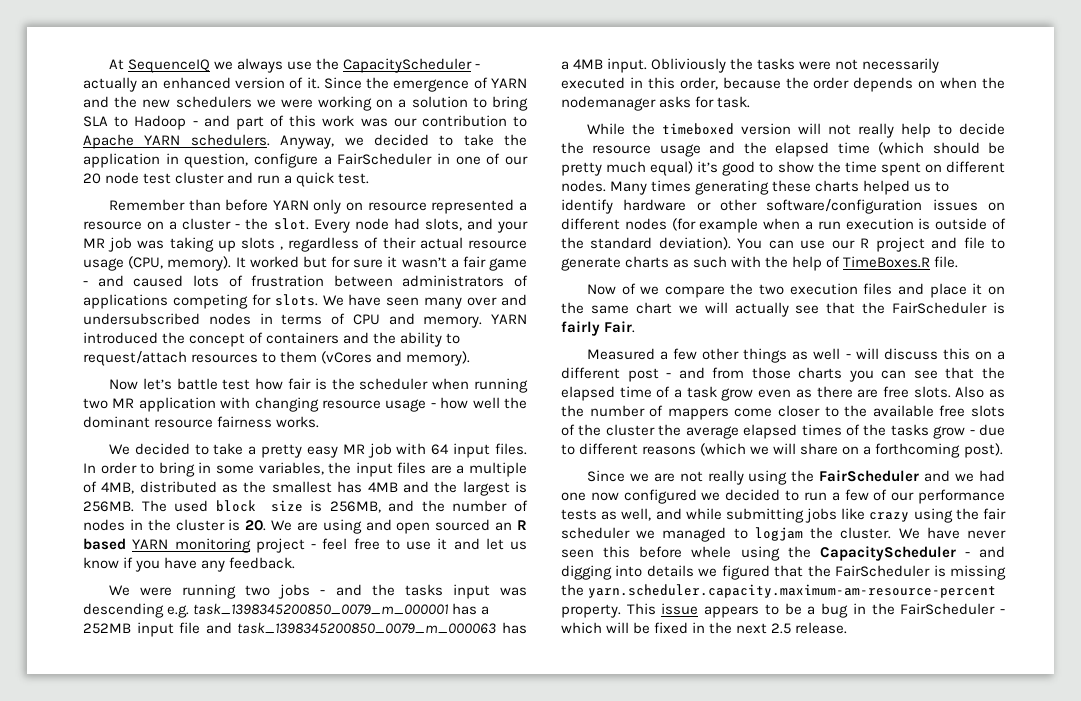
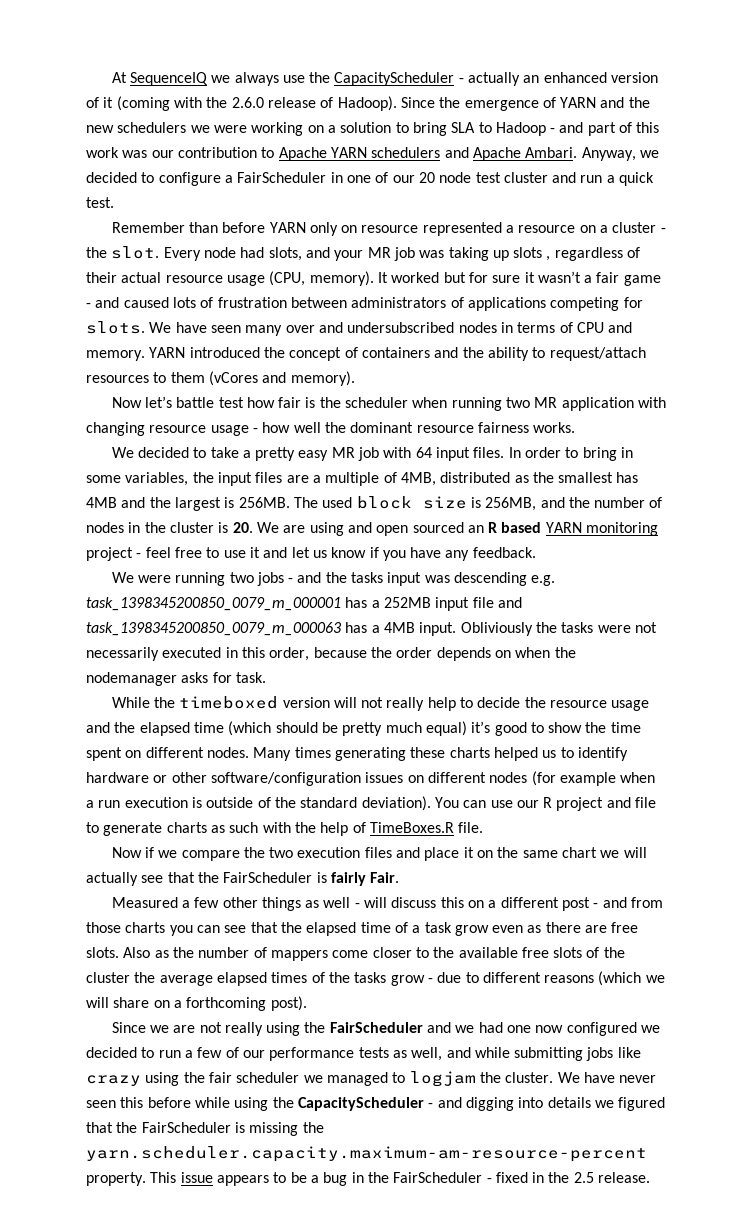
- At SequenceIQ we always use the CapacityScheduler - actually an enhanced version of it.
+ At SequenceIQ we always use the CapacityScheduler - actually an enhanced version of it (coming with the 2.6.0 release of Hadoop).
- Since the emergence of YARN and the new schedulers we were working on a solution to bring SLA to Hadoop - and part of this work was our contribution to Apache YARN schedulers. Anyway, we decided to take the application in question, configure a FairScheduler in one of our 20 node test cluster and run a quick test.
+ Since the emergence of YARN and the new schedulers we were working on a solution to bring SLA to Hadoop - and part of this work was our contribution to Apache YARN schedulers and Apache Ambari. Anyway, we decided to configure a FairScheduler in one of our 20 node test cluster and run a quick test.
- Now of we compare the two execution files and place it on the same chart we will actually see that the FairScheduler is fairly Fair.
+ Now if we compare the two execution files and place it on the same chart we will actually see that the FairScheduler is fairly Fair.
- We have never seen this before whele using the CapacityScheduler - and digging into details we figured that the FairScheduler is missing the yarn.scheduler.capacity.maximum-am-resource-percent property.
+ We have never seen this before while using the CapacityScheduler - and digging into details we figured that the FairScheduler is missing the yarn.scheduler.capacity.maximum-am-resource-percent property.
- This issue appears to be a bug in the FairScheduler - which will be fixed in the next 2.5 release.
+ This issue appears to be a bug in the FairScheduler - fixed in the 2.5 release.

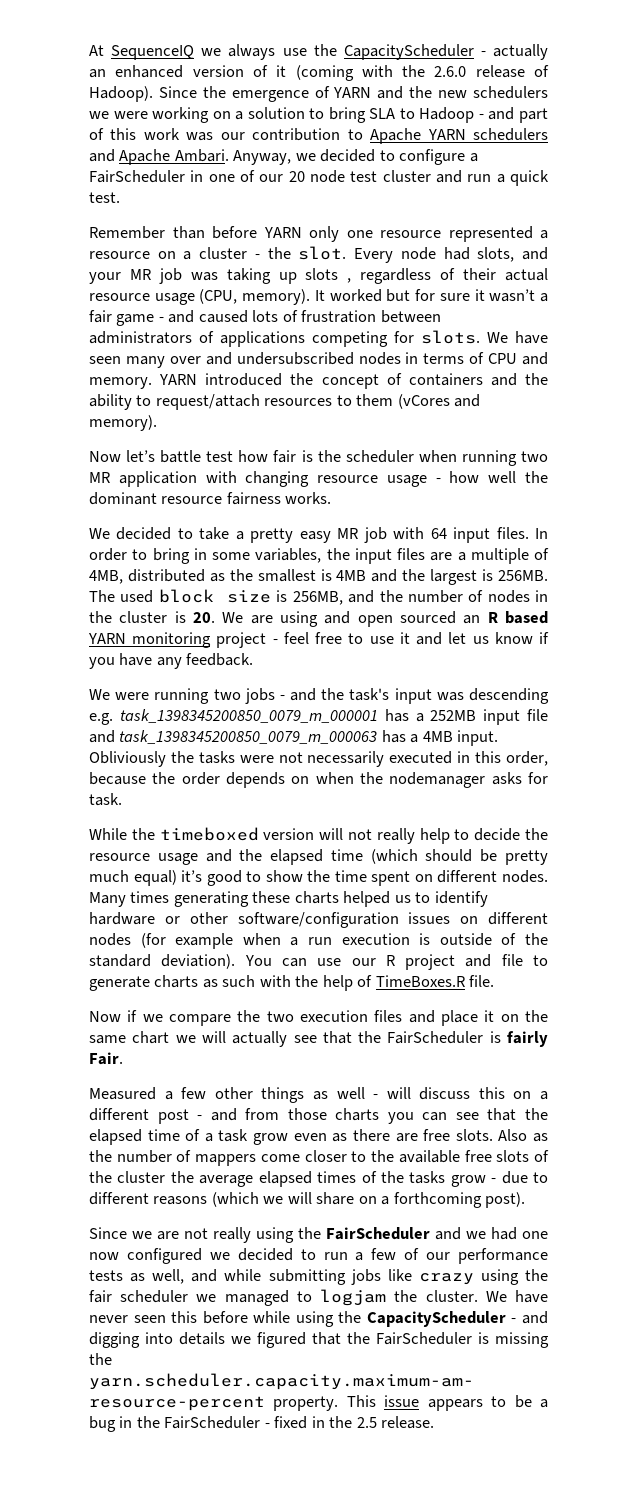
- Remember than before YARN only on resource represented a resource on a cluster - the slot.
+ Remember than before YARN only one resource represented a resource on a cluster - the slot.
- In order to bring in some variables, the input files are a multiple of 4MB, distributed as the smallest has 4MB and the largest is 256MB.
+ In order to bring in some variables, the input files are a multiple of 4MB, distributed as the smallest is 4MB and the largest is 256MB.
- We were running two jobs - and the tasks input was descending e.g. task_1398345200850_0079_m_000001 has a 252MB input file and task_1398345200850_0079_m_000063 has a 4MB input.
+ We were running two jobs - and the task's input was descending e.g. task_1398345200850_0079_m_000001 has a 252MB input file and task_1398345200850_0079_m_000063 has a 4MB input.

